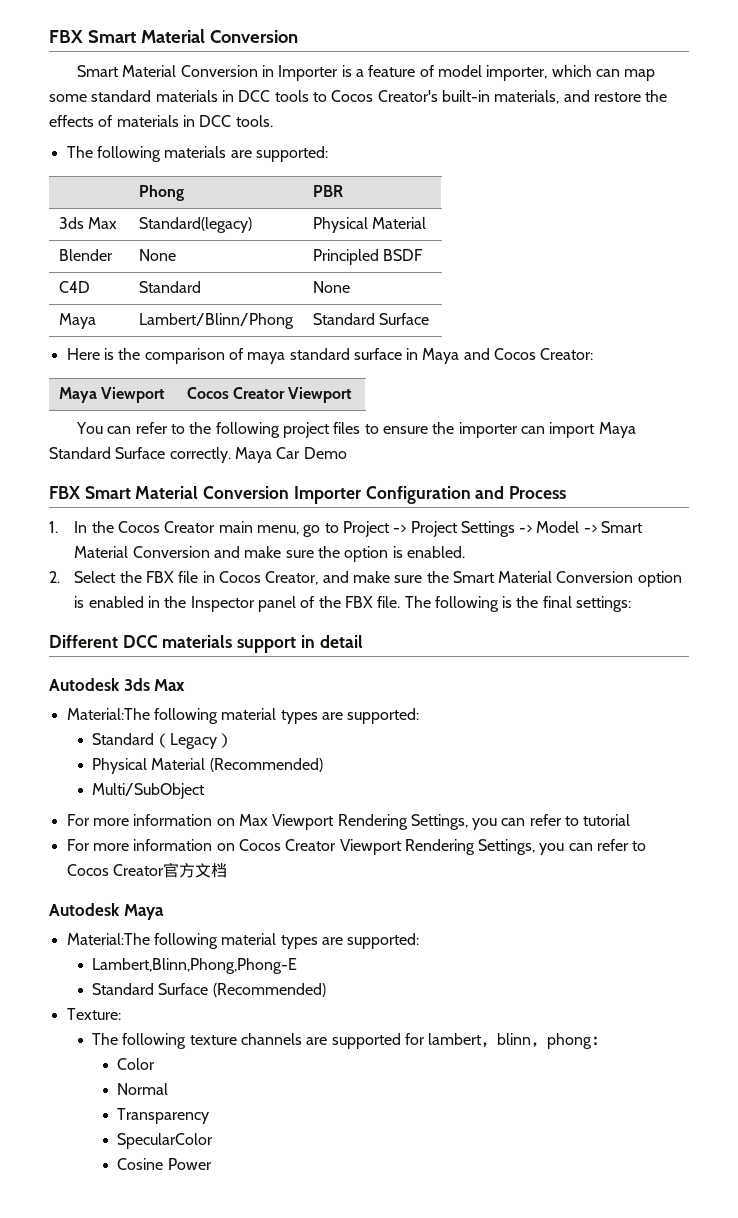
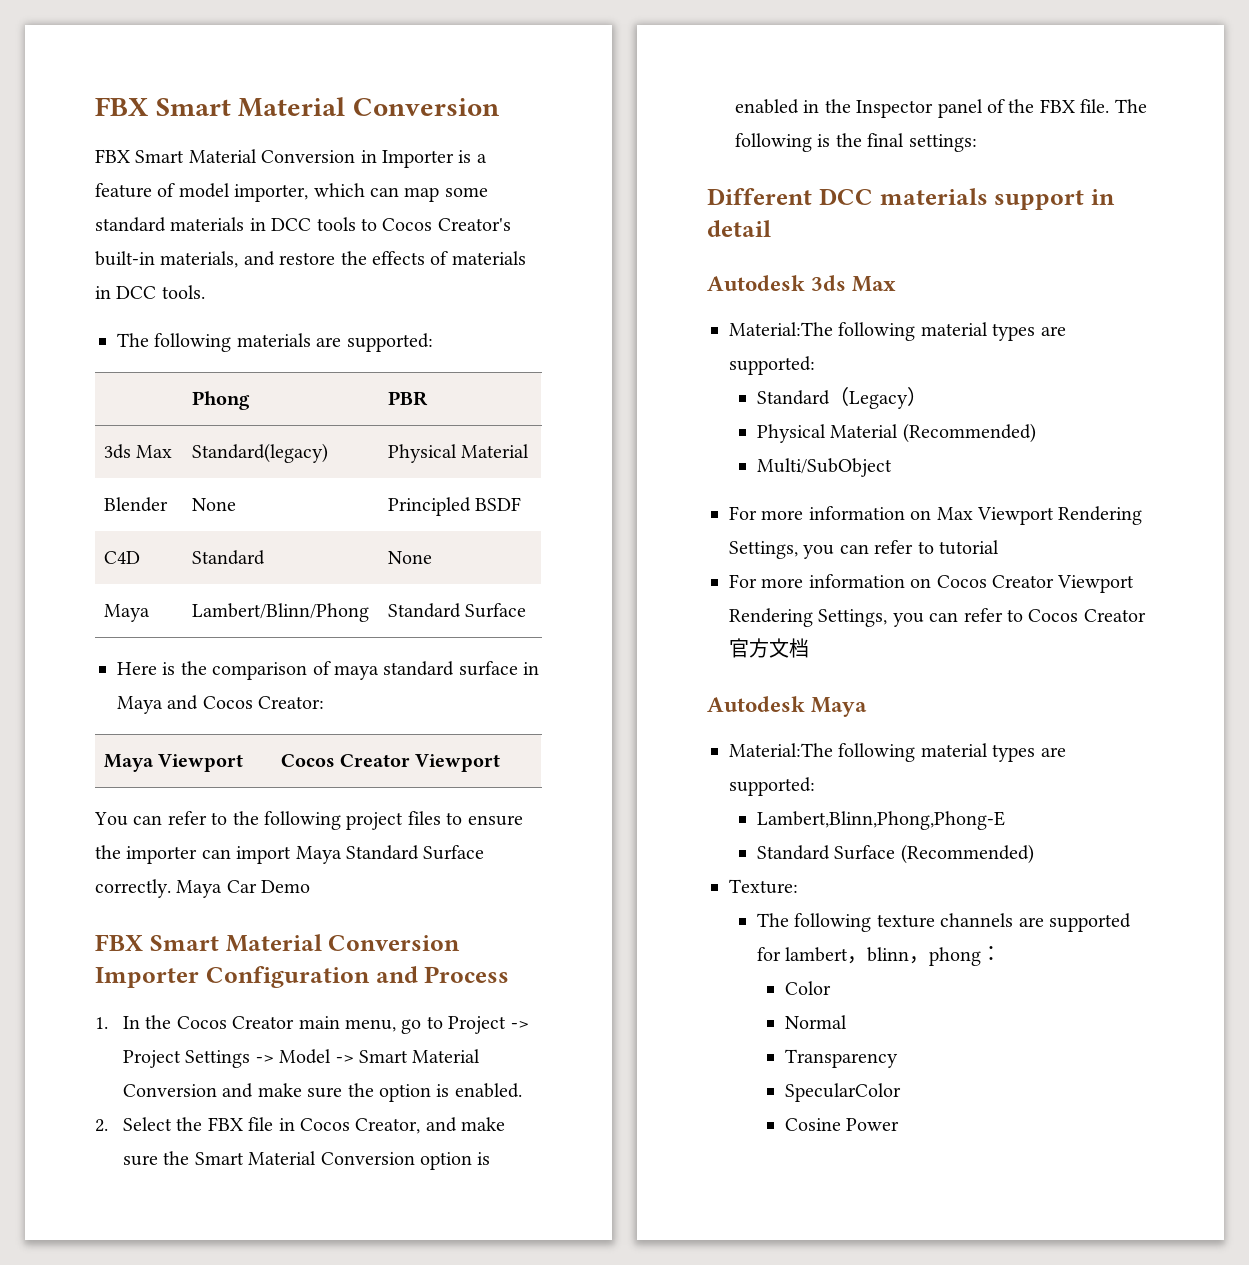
- Smart Material Conversion in Importer is a feature of model importer, which can map some standard materials in DCC tools to Cocos Creator's built-in materials, and restore the effects of materials in DCC tools.
+ FBX Smart Material Conversion in Importer is a feature of model importer, which can map some standard materials in DCC tools to Cocos Creator's built-in materials, and restore the effects of materials in DCC tools.

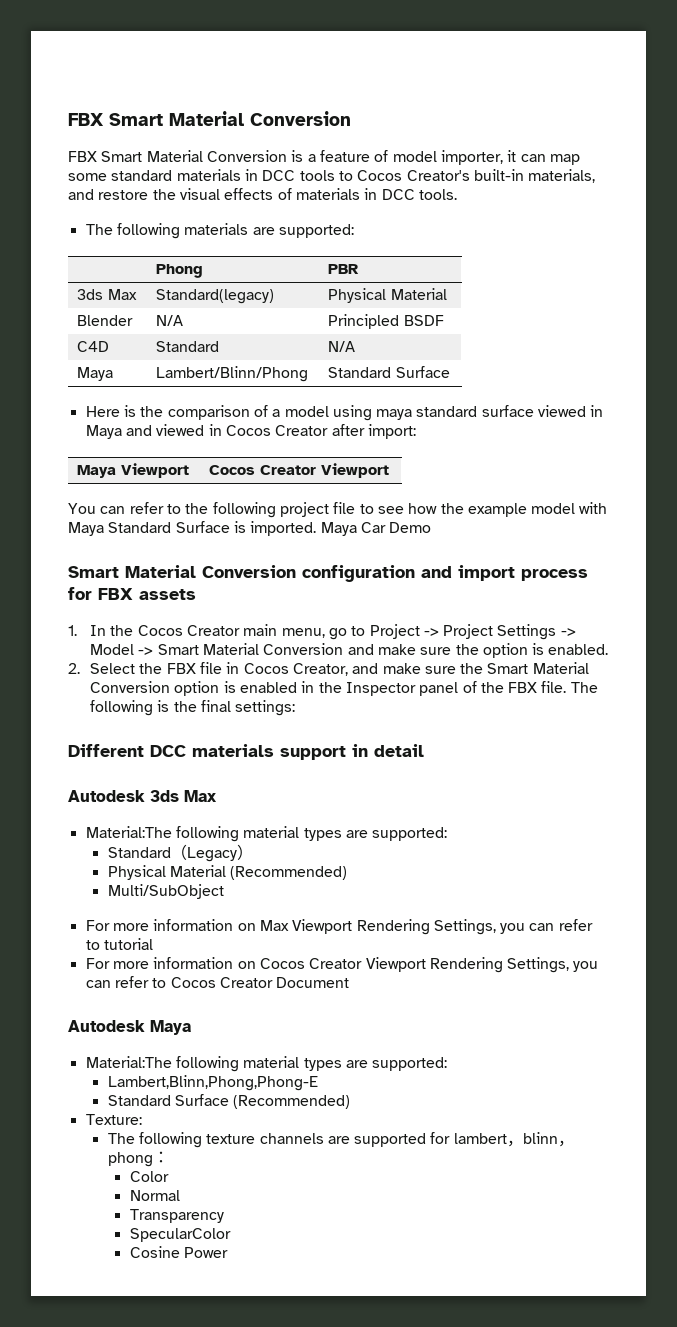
- FBX Smart Material Conversion in Importer is a feature of model importer, which can map some standard materials in DCC tools to Cocos Creator's built-in materials, and restore the effects of materials in DCC tools.
+ FBX Smart Material Conversion is a feature of model importer, it can map some standard materials in DCC tools to Cocos Creator's built-in materials, and restore the visual effects of materials in DCC tools.
- Blender | None | Principled BSDF
+ Blender | N/A | Principled BSDF
- C4D | Standard | None
+ C4D | Standard | N/A
- Here is the comparison of maya standard surface in Maya and Cocos Creator:
+ Here is the comparison of a model using maya standard surface viewed in Maya and viewed in Cocos Creator after import:
- You can refer to the following project files to ensure the importer can import Maya Standard Surface correctly.
+ You can refer to the following project file to see how the example model with Maya Standard Surface is imported.
- FBX Smart Material Conversion Importer Configuration and Process
+ Smart Material Conversion configuration and import process for FBX assets
- For more information on Cocos Creator Viewport Rendering Settings, you can refer to Cocos Creator官方文档
+ For more information on Cocos Creator Viewport Rendering Settings, you can refer to Cocos Creator Document

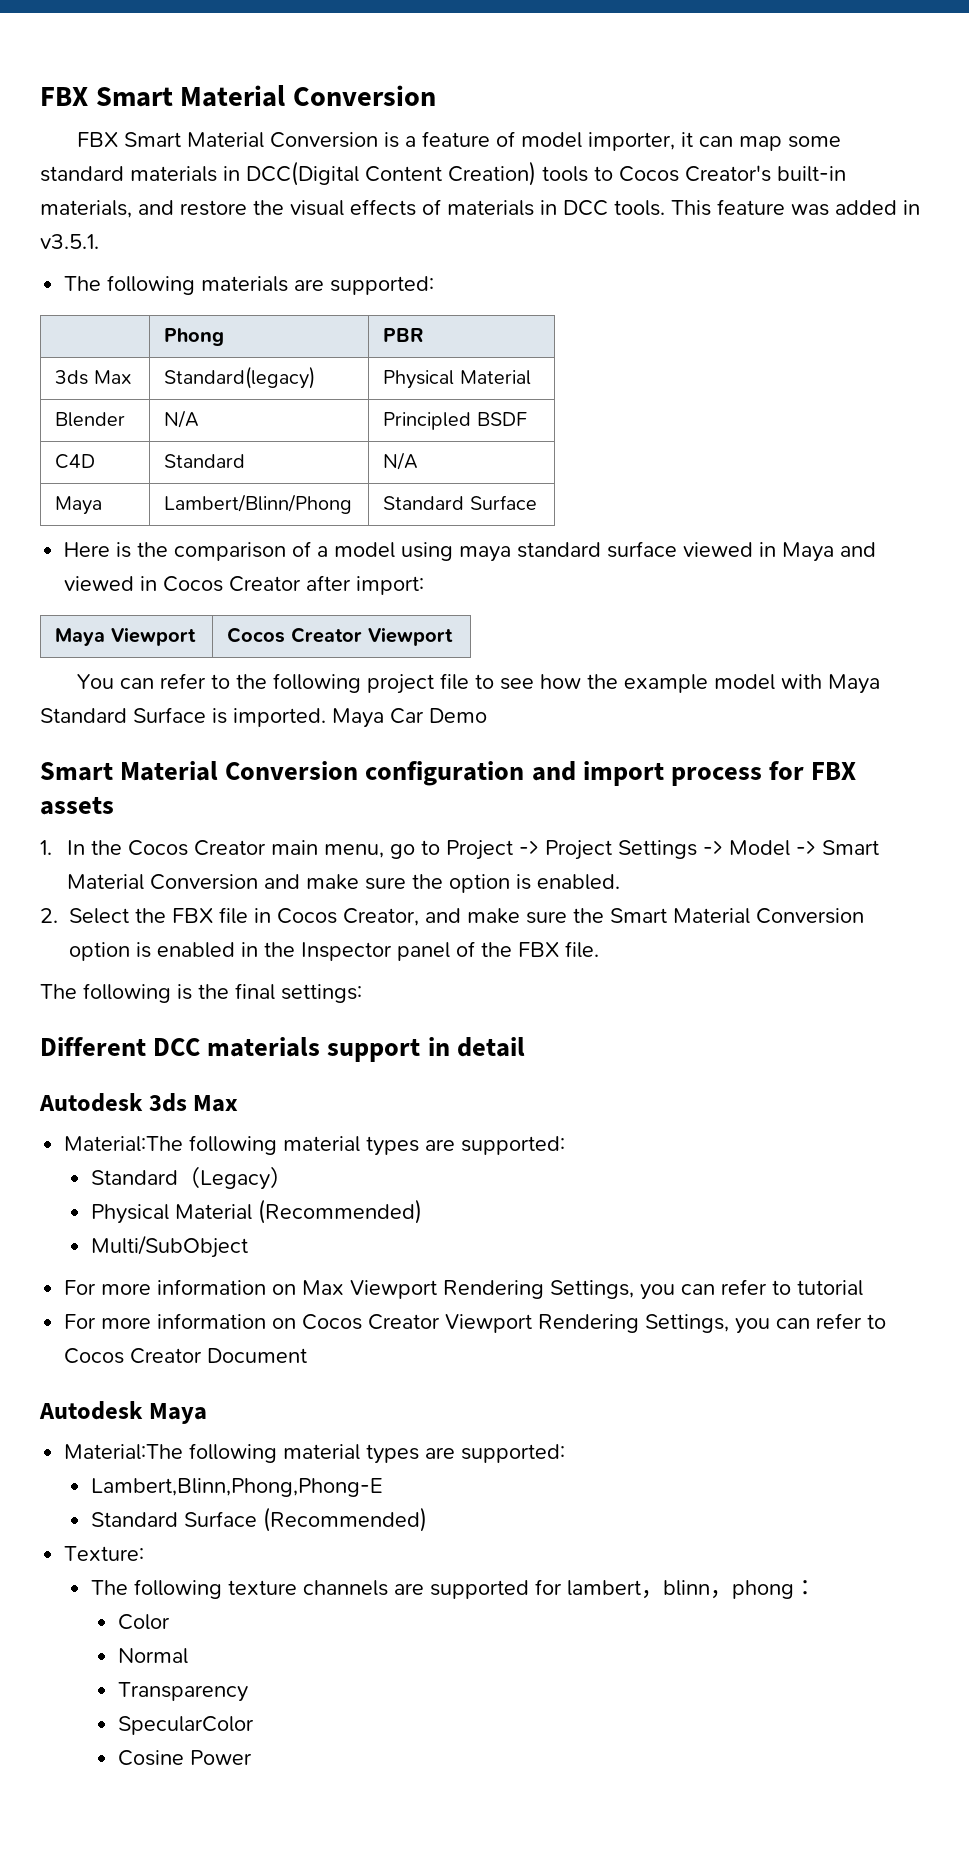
- FBX Smart Material Conversion is a feature of model importer, it can map some standard materials in DCC tools to Cocos Creator's built-in materials, and restore the visual effects of materials in DCC tools.
+ FBX Smart Material Conversion is a feature of model importer, it can map some standard materials in DCC(Digital Content Creation) tools to Cocos Creator's built-in materials, and restore the visual effects of materials in DCC tools. This feature was added in v3.5.1.
- 2. Select the FBX file in Cocos Creator, and make sure the Smart Material Conversion option is enabled in the Inspector panel of the FBX file. The following is the final settings:
+ 2. Select the FBX file in Cocos Creator, and make sure the Smart Material Conversion option is enabled in the Inspector panel of the FBX file.
+ The following is the final settings:

